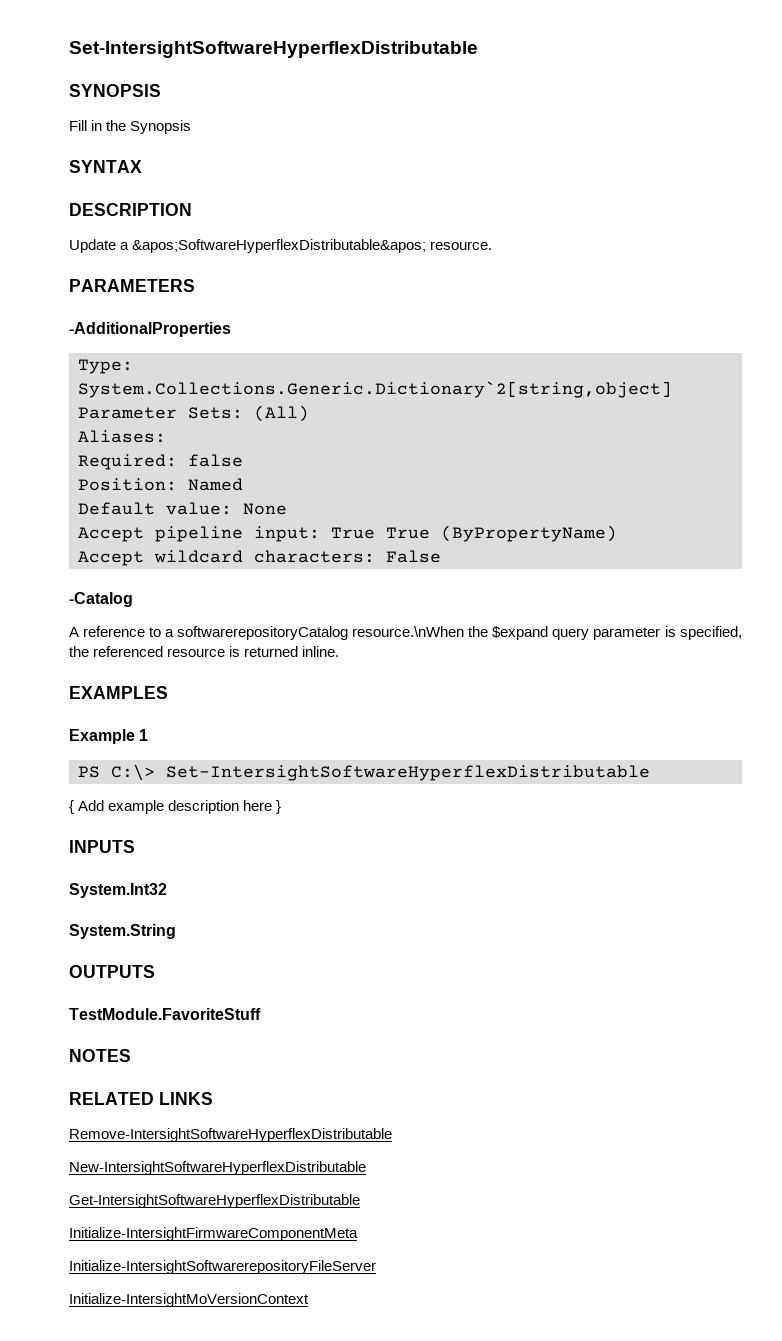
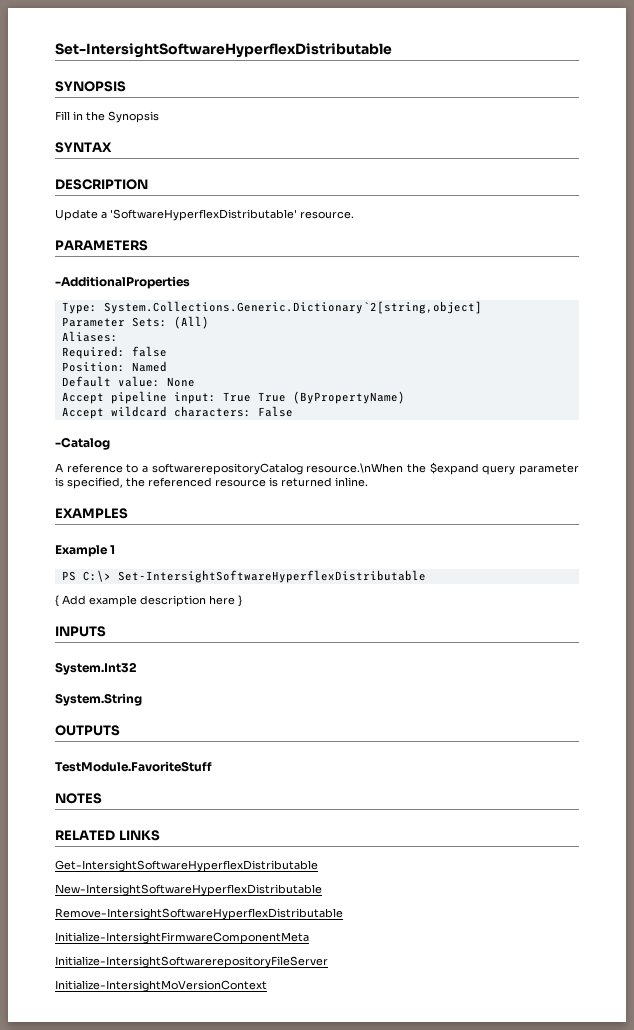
- Update a &apos;SoftwareHyperflexDistributable&apos; resource.
+ Update a 'SoftwareHyperflexDistributable' resource.
- Remove-IntersightSoftwareHyperflexDistributable
+ Get-IntersightSoftwareHyperflexDistributable
- Get-IntersightSoftwareHyperflexDistributable
+ Remove-IntersightSoftwareHyperflexDistributable

